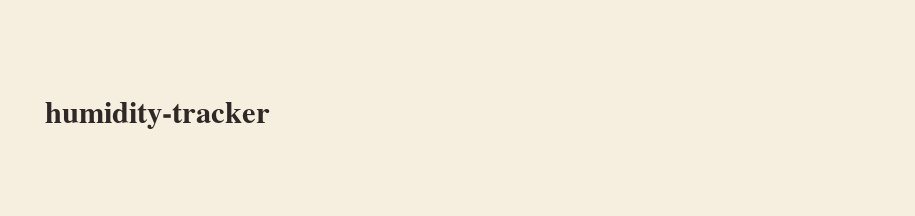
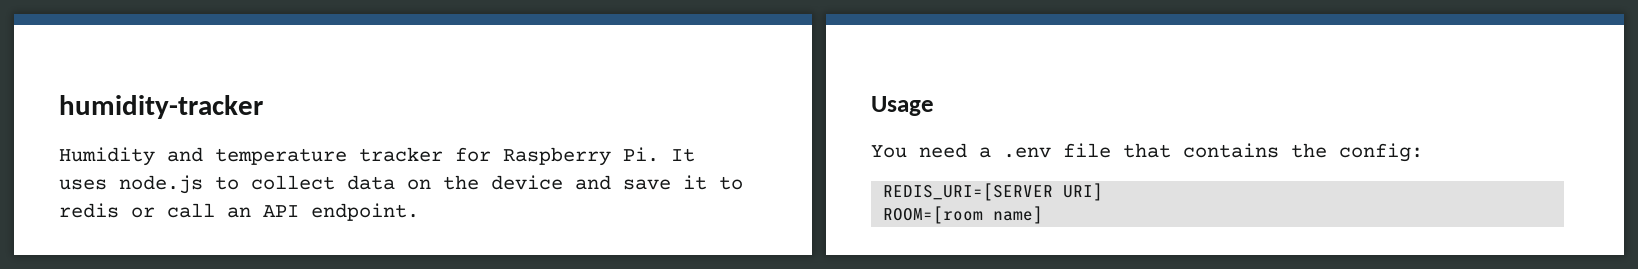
+ Humidity and temperature tracker for Raspberry Pi. It uses node.js to collect data on the device and save it to redis or call an API endpoint.
+ Usage
+ You need a .env file that contains the config:
+ REDIS_URI=[SERVER URI]
+ ROOM=[room name]

